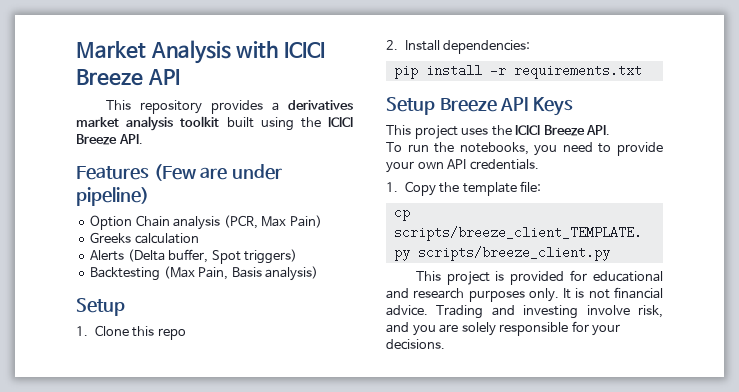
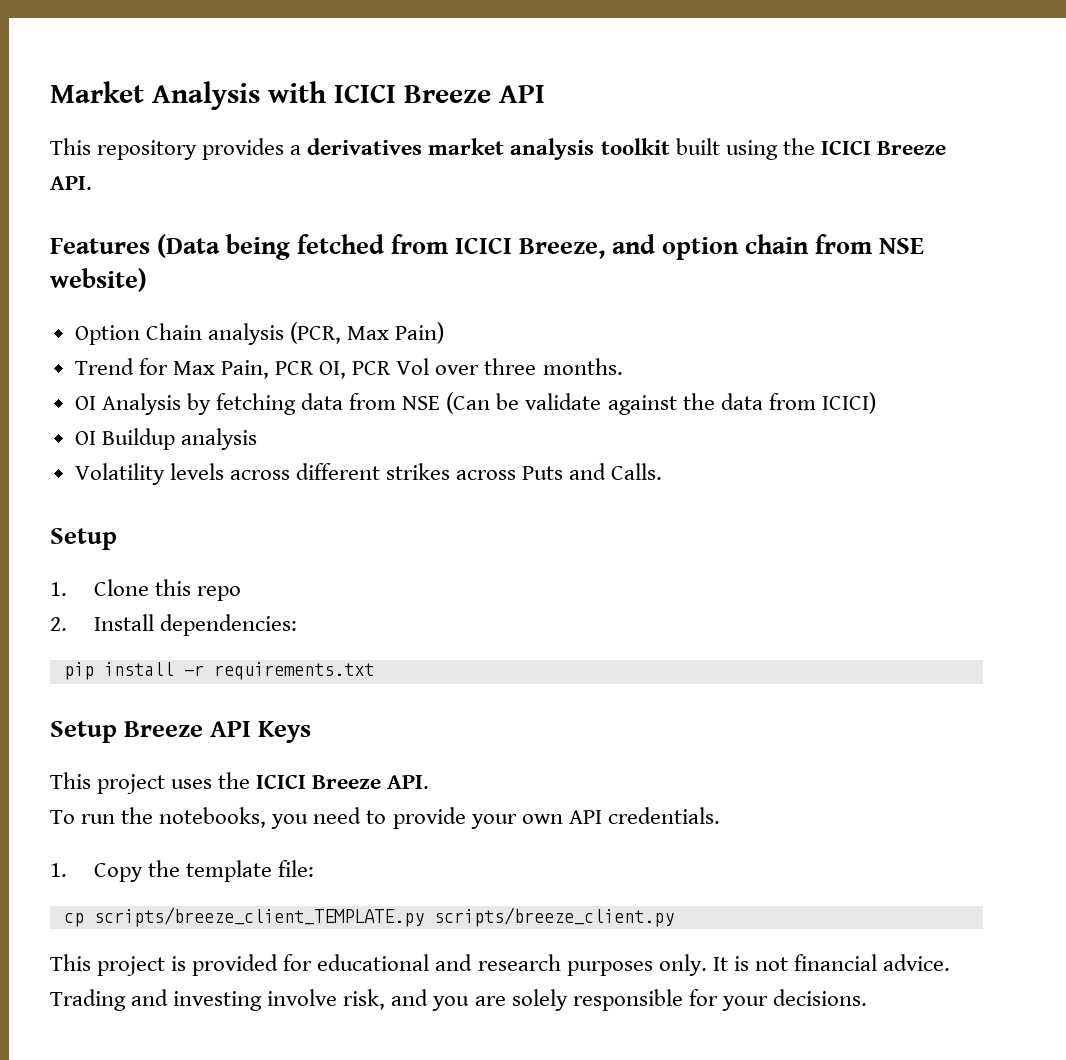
- Features (Few are under pipeline)
+ Features (Data being fetched from ICICI Breeze, and option chain from NSE website)
- Greeks calculation
- Alerts (Delta buffer, Spot triggers)
- Backtesting (Max Pain, Basis analysis)
+ Trend for Max Pain, PCR OI, PCR Vol over three months.
+ OI Analysis by fetching data from NSE (Can be validate against the data from ICICI)
+ OI Buildup analysis
+ Volatility levels across different strikes across Puts and Calls.

